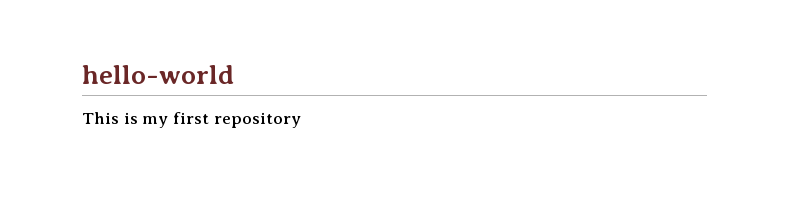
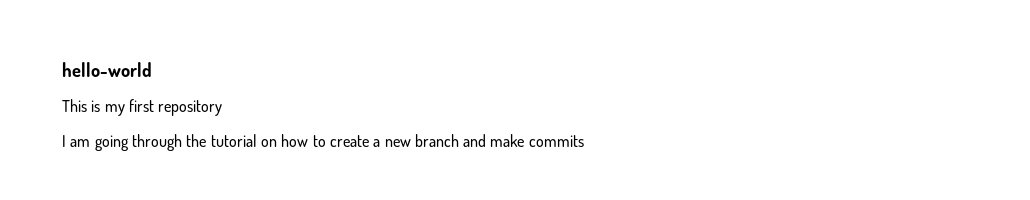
+ I am going through the tutorial on how to create a new branch and make commits

